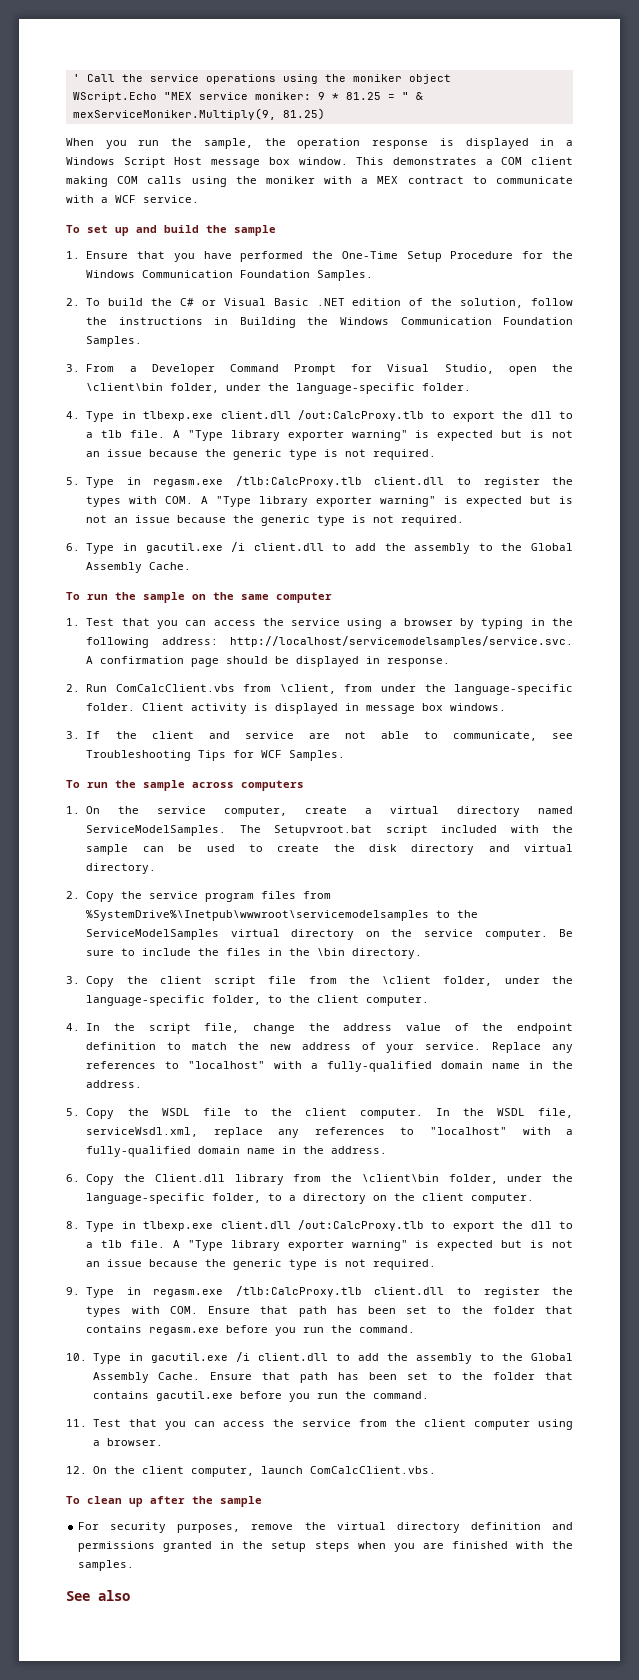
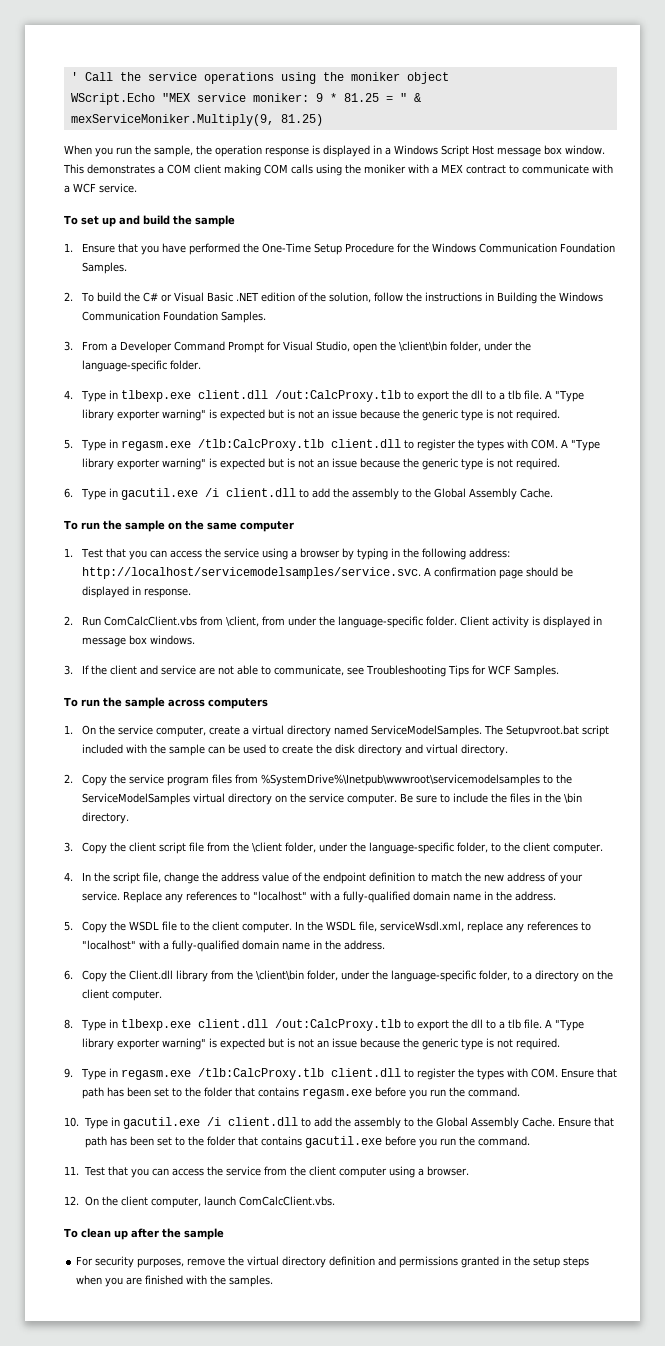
- See also

